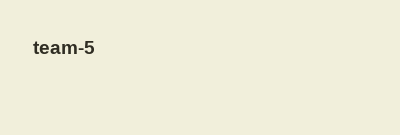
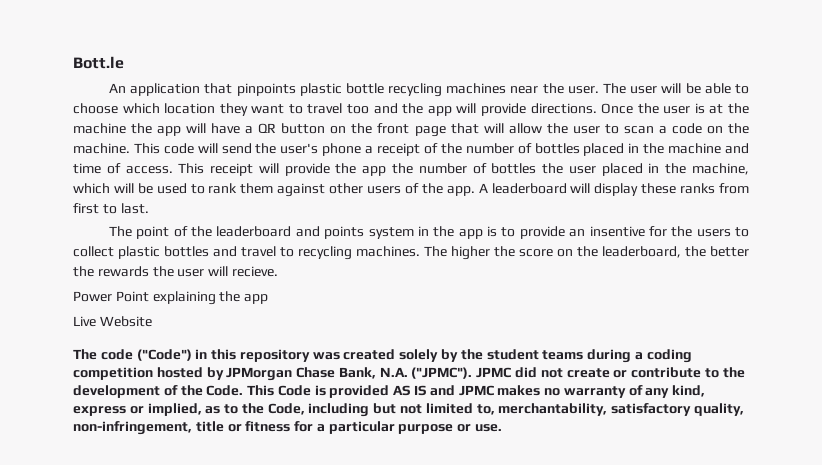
- team-5
+ Bott.le
+ An application that pinpoints plastic bottle recycling machines near the user. The user will be able to choose which location they want to travel too and the app will provide directions. Once the user is at the machine the app will have a QR button on the front page that will allow the user to scan a code on the machine. This code will send the user's phone a receipt of the number of bottles placed in the machine and time of access. This receipt will provide the app the number of bottles the user placed in the machine, which will be used to rank them against other users of the app. A leaderboard will display these ranks from first to last.
+ The point of the leaderboard and points system in the app is to provide an insentive for the users to collect plastic bottles and travel to recycling machines. The higher the score on the leaderboard, the better the rewards the user will recieve.
+ Power Point explaining the app
+ Live Website
+ The code ("Code") in this repository was created solely by the student teams during a coding competition hosted by JPMorgan Chase Bank, N.A. ("JPMC"). JPMC did not create or contribute to the development of the Code. This Code is provided AS IS and JPMC makes no warranty of any kind, express or implied, as to the Code, including but not limited to, merchantability, satisfactory quality, non-infringement, title or fitness for a particular purpose or use.

